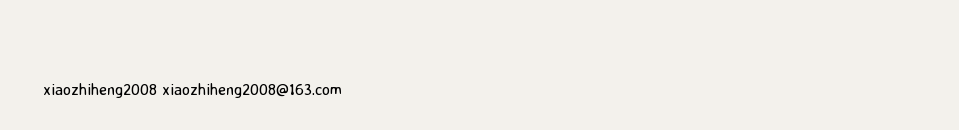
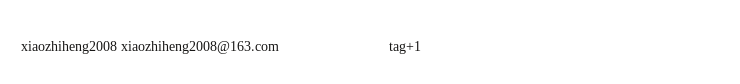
+ tag+1

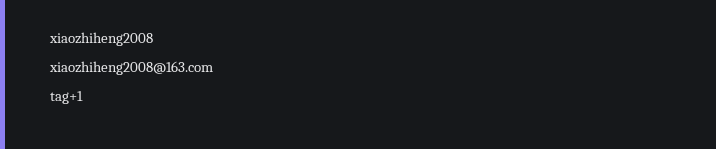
- xiaozhiheng2008 xiaozhiheng2008@163.com
+ xiaozhiheng2008
+ xiaozhiheng2008@163.com

